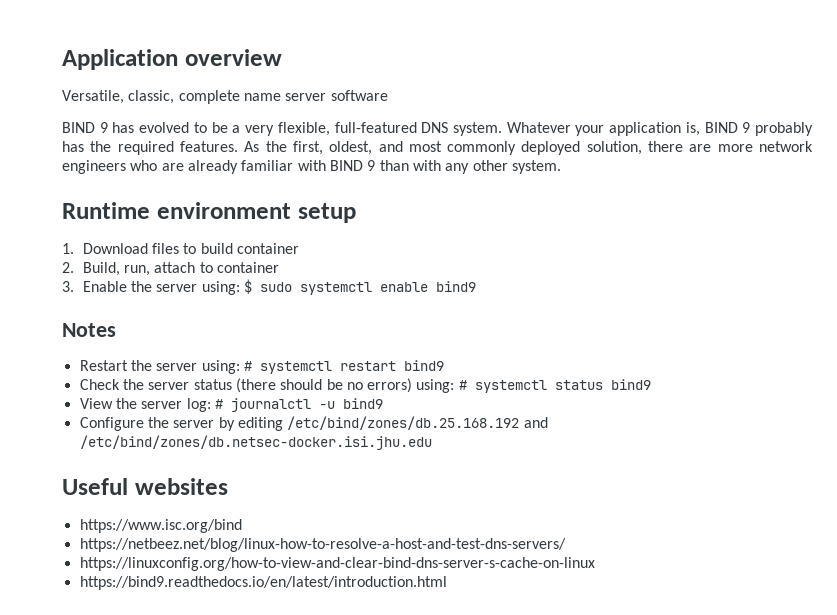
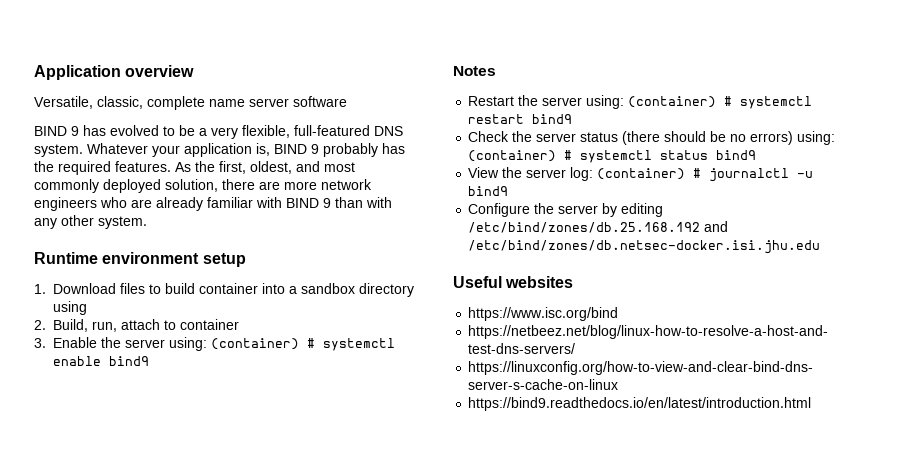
- 1. Download files to build container
+ 1. Download files to build container into a sandbox directory using
- 3. Enable the server using: $ sudo systemctl enable bind9
+ 3. Enable the server using: (container) # systemctl enable bind9
- Restart the server using: # systemctl restart bind9
+ Restart the server using: (container) # systemctl restart bind9
- Check the server status (there should be no errors) using: # systemctl status bind9
+ Check the server status (there should be no errors) using: (container) # systemctl status bind9
- View the server log: # journalctl -u bind9
+ View the server log: (container) # journalctl -u bind9

